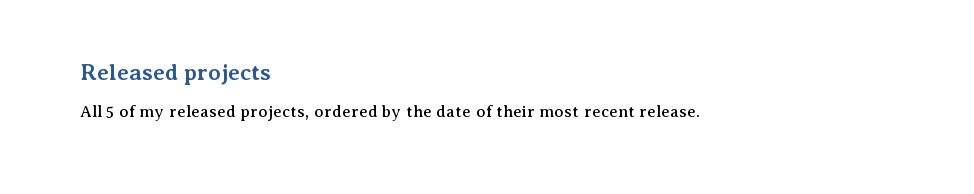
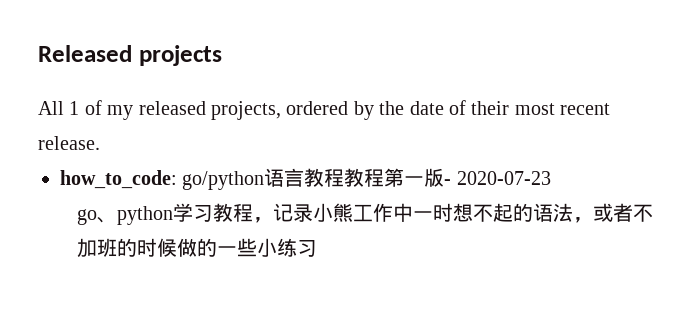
- All 5 of my released projects, ordered by the date of their most recent release.
+ All 1 of my released projects, ordered by the date of their most recent release.
+ how_to_code: go/python语言教程教程第一版- 2020-07-23
+ go、python学习教程，记录小熊工作中一时想不起的语法，或者不加班的时候做的一些小练习

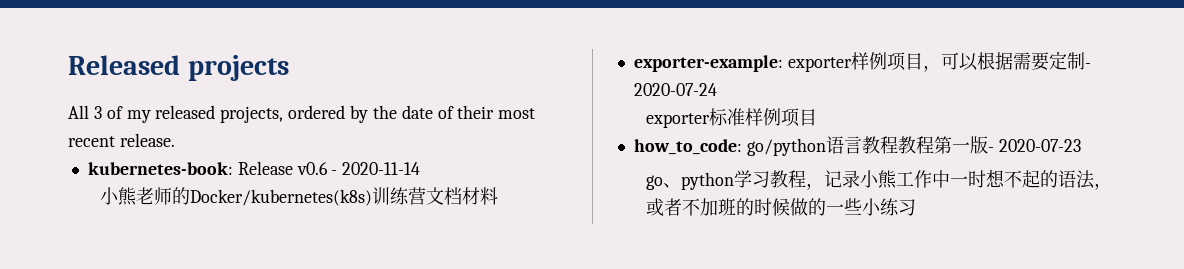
- All 1 of my released projects, ordered by the date of their most recent release.
+ All 3 of my released projects, ordered by the date of their most recent release.
+ kubernetes-book: Release v0.6 - 2020-11-14
+ 小熊老师的Docker/kubernetes(k8s)训练营文档材料
+ exporter-example: exporter样例项目，可以根据需要定制- 2020-07-24
+ exporter标准样例项目

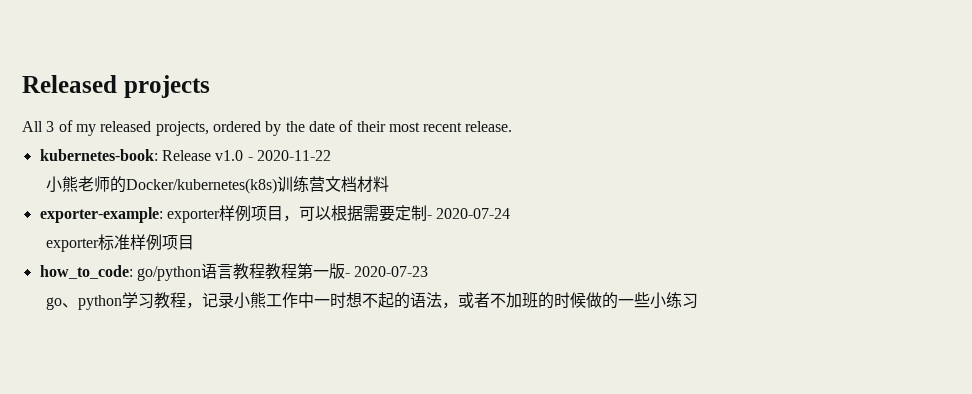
- kubernetes-book: Release v0.6 - 2020-11-14
+ kubernetes-book: Release v1.0 - 2020-11-22

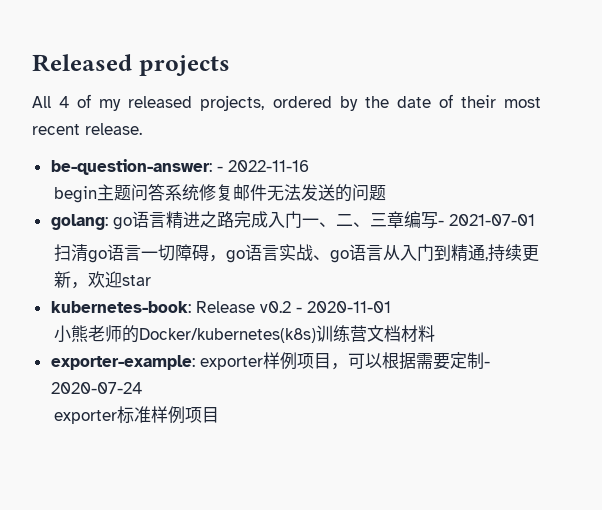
- All 3 of my released projects, ordered by the date of their most recent release.
+ All 4 of my released projects, ordered by the date of their most recent release.
+ be-question-answer: - 2022-11-16
+ begin主题问答系统修复邮件无法发送的问题
+ golang: go语言精进之路完成入门一、二、三章编写- 2021-07-01
+ 扫清go语言一切障碍，go语言实战、go语言从入门到精通,持续更新，欢迎star
- kubernetes-book: Release v1.0 - 2020-11-22
+ kubernetes-book: Release v0.2 - 2020-11-01
- how_to_code: go/python语言教程教程第一版- 2020-07-23
- go、python学习教程，记录小熊工作中一时想不起的语法，或者不加班的时候做的一些小练习

